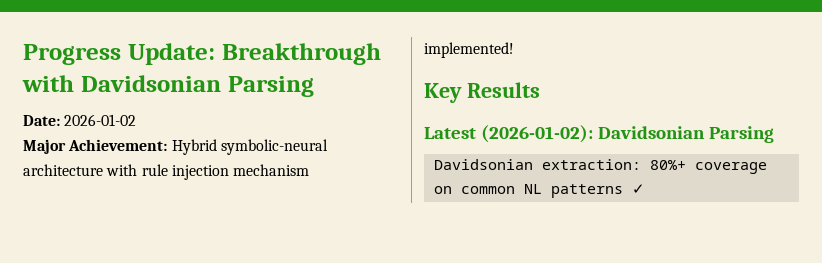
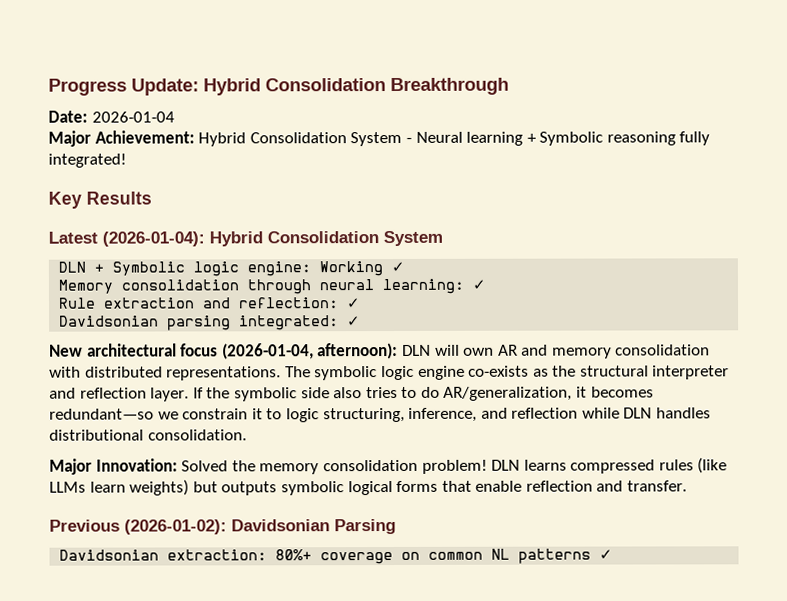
- Progress Update: Breakthrough with Davidsonian Parsing
+ Progress Update: Hybrid Consolidation Breakthrough
- Date: 2026-01-02
+ Date: 2026-01-04
- Major Achievement: Hybrid symbolic-neural architecture with rule injection mechanism implemented!
+ Major Achievement: Hybrid Consolidation System - Neural learning + Symbolic reasoning fully integrated!
  Key Results
- Latest (2026-01-02): Davidsonian Parsing
+ Latest (2026-01-04): Hybrid Consolidation System
+ DLN + Symbolic logic engine: Working ✓
+ Memory consolidation through neural learning: ✓
+ Rule extraction and reflection: ✓
+ Davidsonian parsing integrated: ✓
+ New architectural focus (2026-01-04, afternoon): DLN will own AR and memory consolidation with distributed representations. The symbolic logic engine co-exists as the structural interpreter and reflection layer. If the symbolic side also tries to do AR/generalization, it becomes redundant—so we constrain it to logic structuring, inference, and reflection while DLN handles distributional consolidation.
+ Major Innovation: Solved the memory consolidation problem! DLN learns compressed rules (like LLMs learn weights) but outputs symbolic logical forms that enable reflection and transfer.
+ Previous (2026-01-02): Davidsonian Parsing

